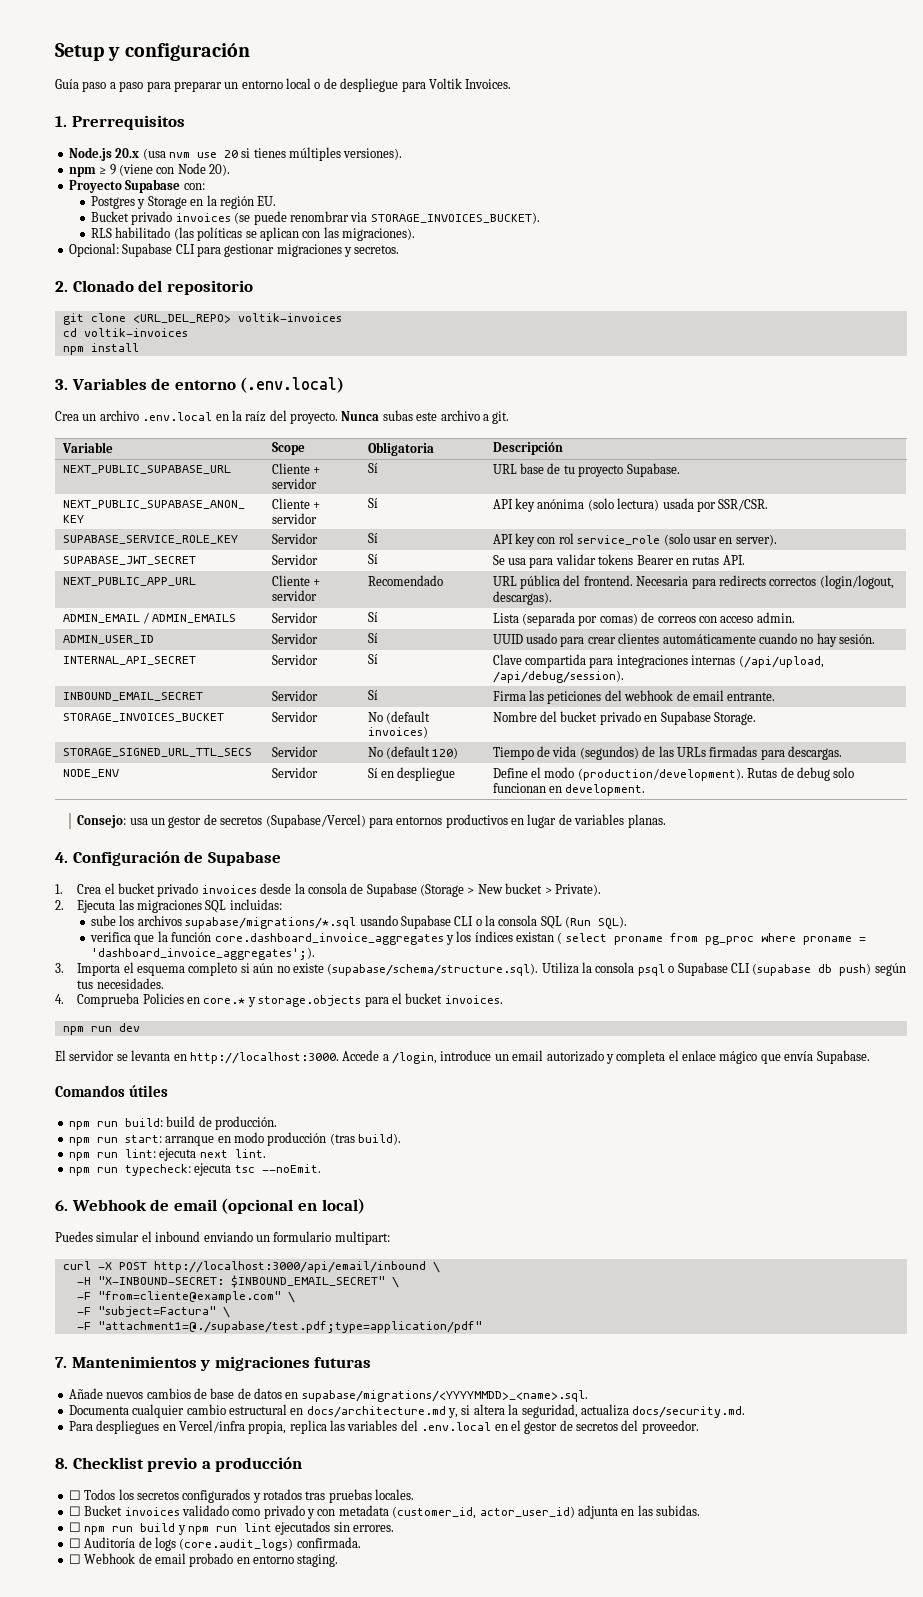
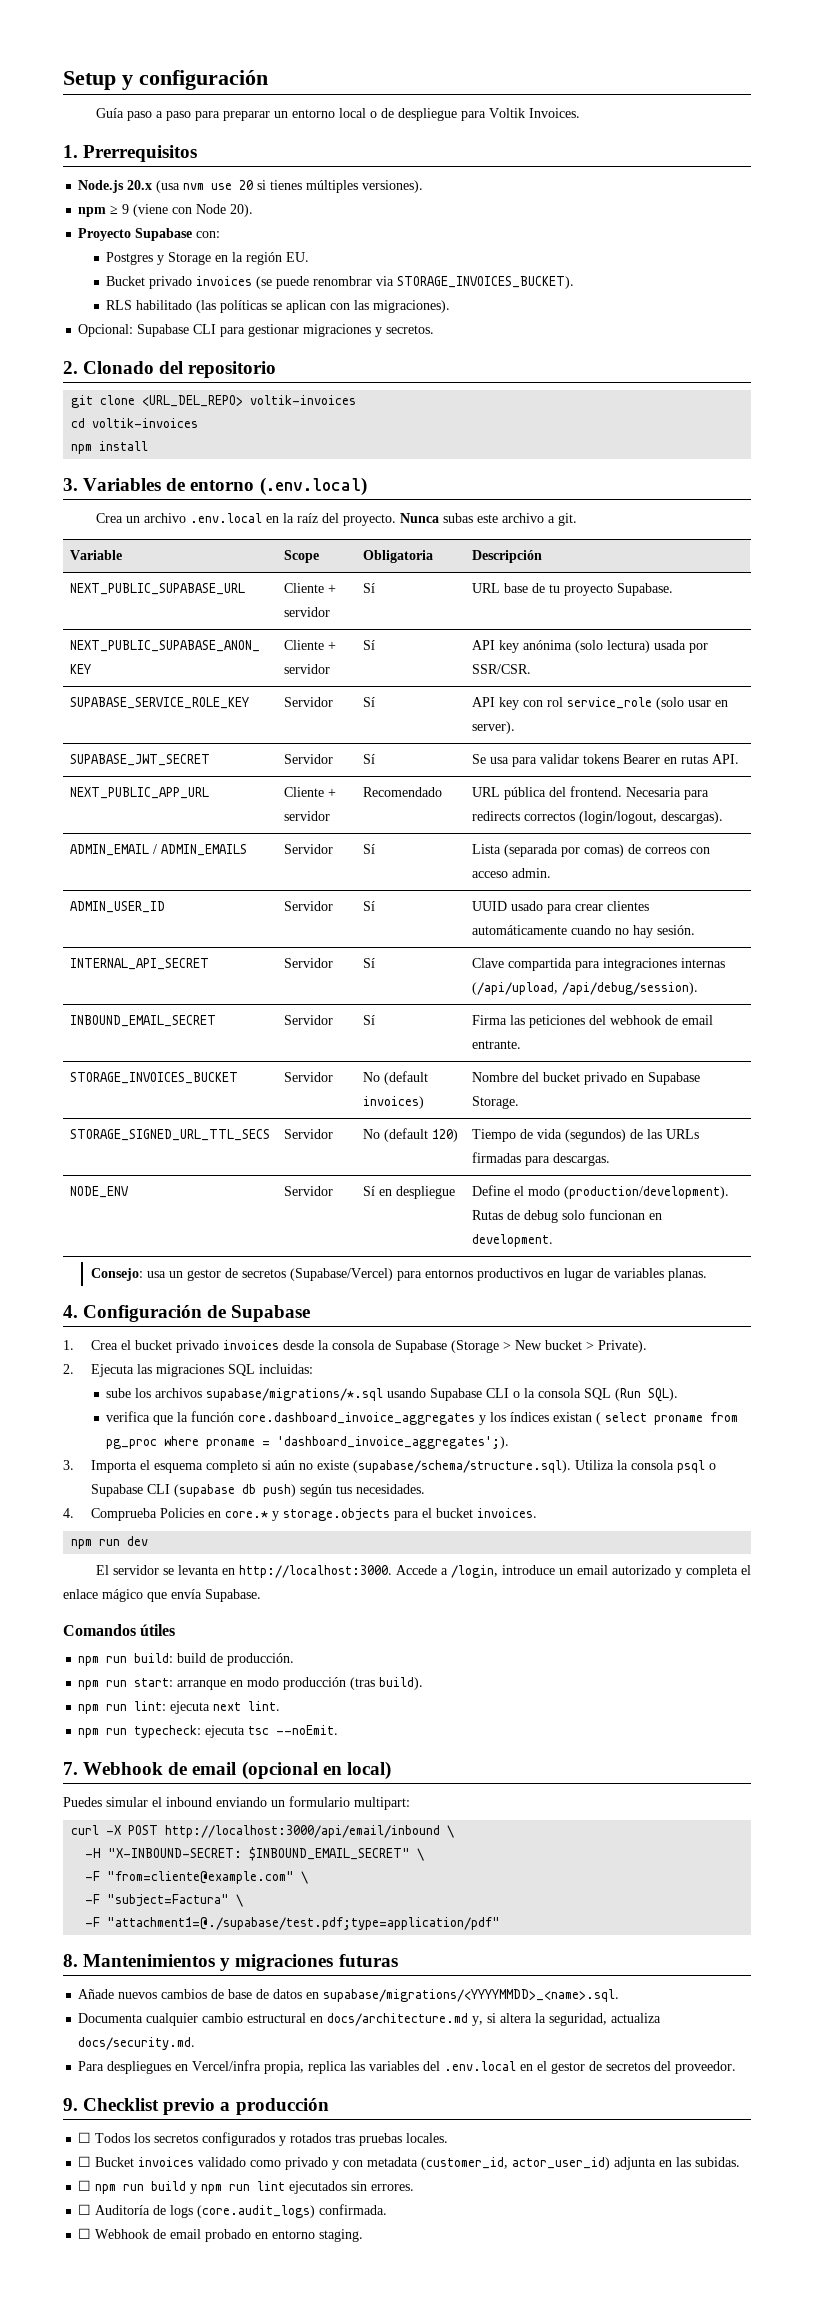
- 6. Webhook de email (opcional en local)
+ 7. Webhook de email (opcional en local)
- 7. Mantenimientos y migraciones futuras
+ 8. Mantenimientos y migraciones futuras
- 8. Checklist previo a producción
+ 9. Checklist previo a producción

